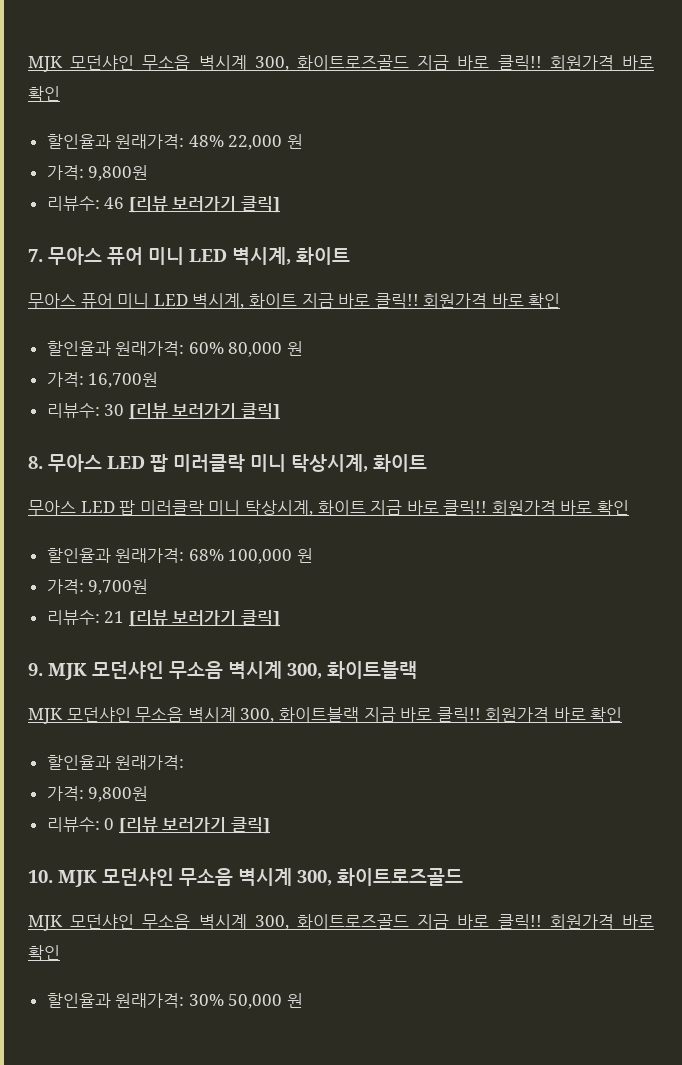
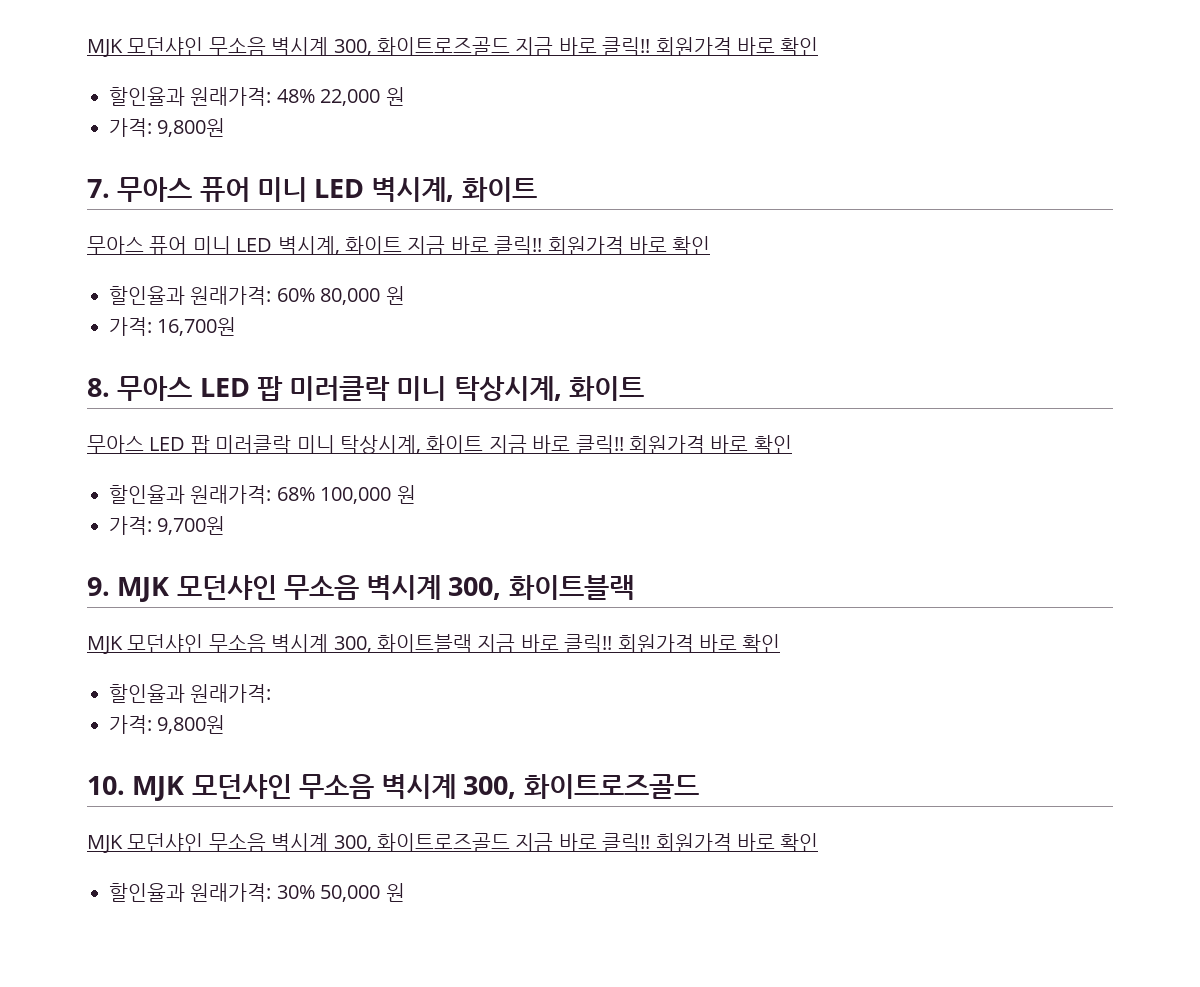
- 리뷰수: 46 [리뷰 보러가기 클릭]
- 리뷰수: 30 [리뷰 보러가기 클릭]
- 리뷰수: 21 [리뷰 보러가기 클릭]
- 리뷰수: 0 [리뷰 보러가기 클릭]

